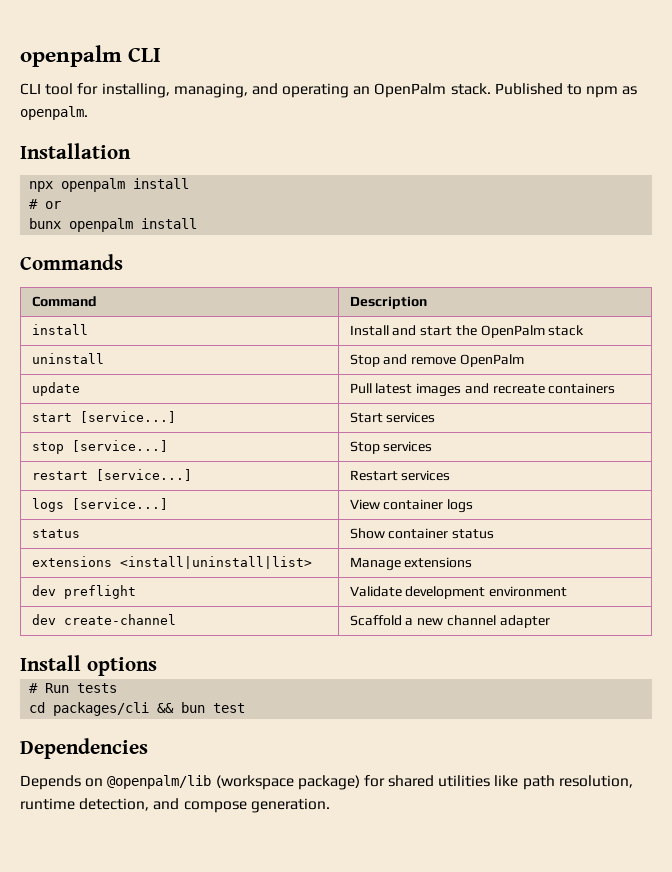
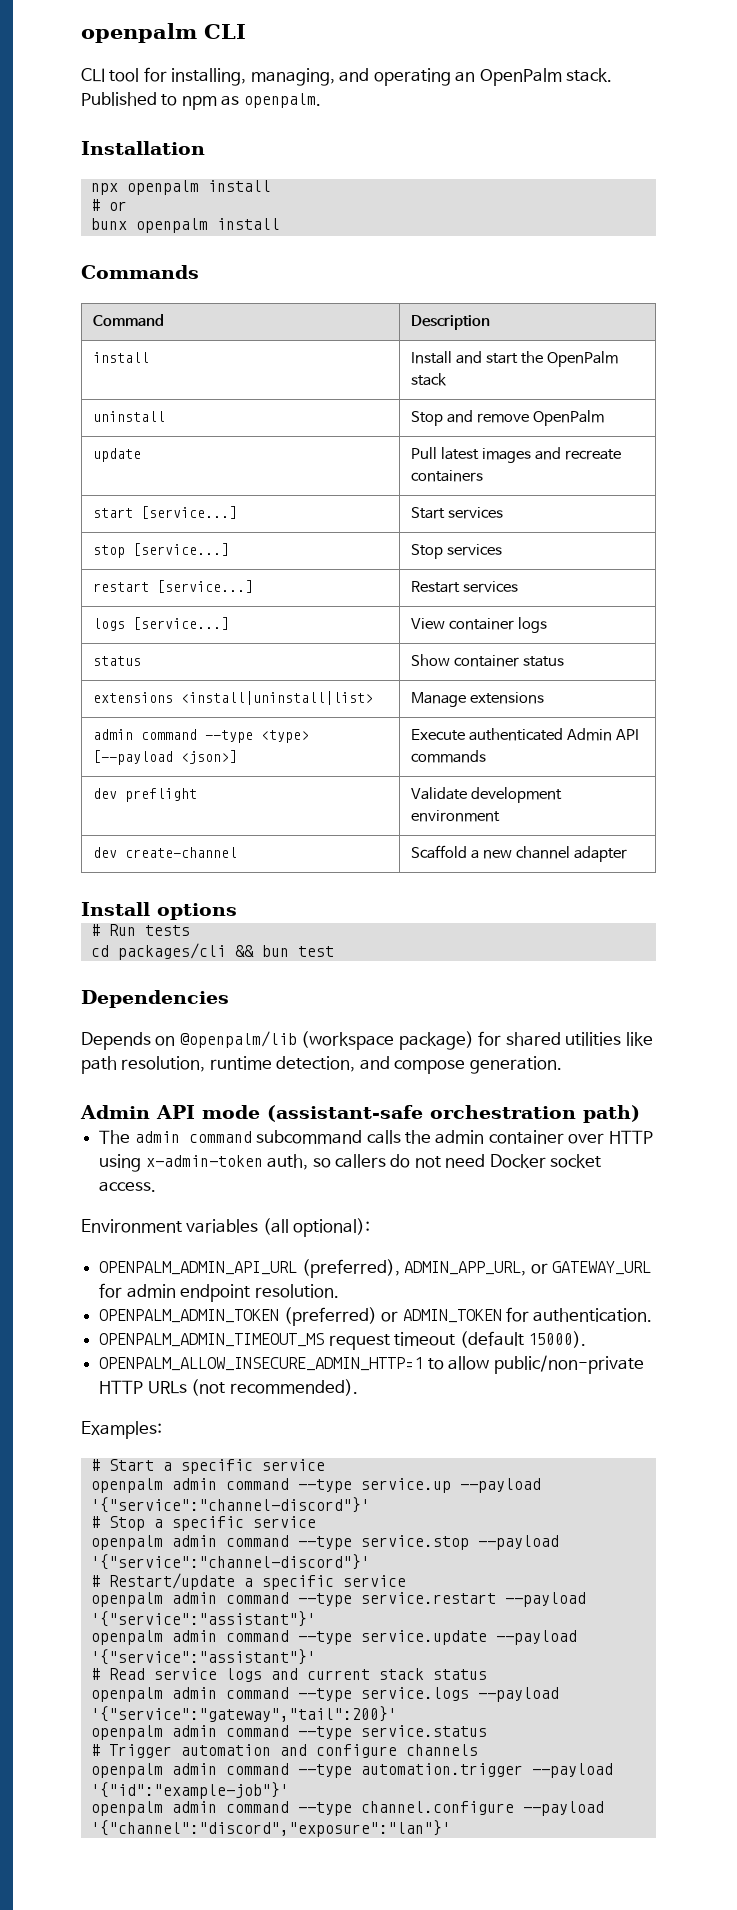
+ admin command --type <type> [--payload <json>] | Execute authenticated Admin API commands
+ Admin API mode (assistant-safe orchestration path)
+ The admin command subcommand calls the admin container over HTTP using x-admin-token auth, so callers do not need Docker socket access.
+ Environment variables (all optional):
+ OPENPALM_ADMIN_API_URL (preferred), ADMIN_APP_URL, or GATEWAY_URL for admin endpoint resolution.
+ OPENPALM_ADMIN_TOKEN (preferred) or ADMIN_TOKEN for authentication.
+ OPENPALM_ADMIN_TIMEOUT_MS request timeout (default 15000).
+ OPENPALM_ALLOW_INSECURE_ADMIN_HTTP=1 to allow public/non-private HTTP URLs (not recommended).
+ Examples:
+ # Start a specific service
+ openpalm admin command --type service.up --payload '{"service":"channel-discord"}'
+ # Stop a specific service
+ openpalm admin command --type service.stop --payload '{"service":"channel-discord"}'
+ # Restart/update a specific service
+ openpalm admin command --type service.restart --payload '{"service":"assistant"}'
+ openpalm admin command --type service.update --payload '{"service":"assistant"}'
+ # Read service logs and current stack status
+ openpalm admin command --type service.logs --payload '{"service":"gateway","tail":200}'
+ openpalm admin command --type service.status
+ # Trigger automation and configure channels
+ openpalm admin command --type automation.trigger --payload '{"id":"example-job"}'
+ openpalm admin command --type channel.configure --payload '{"channel":"discord","exposure":"lan"}'

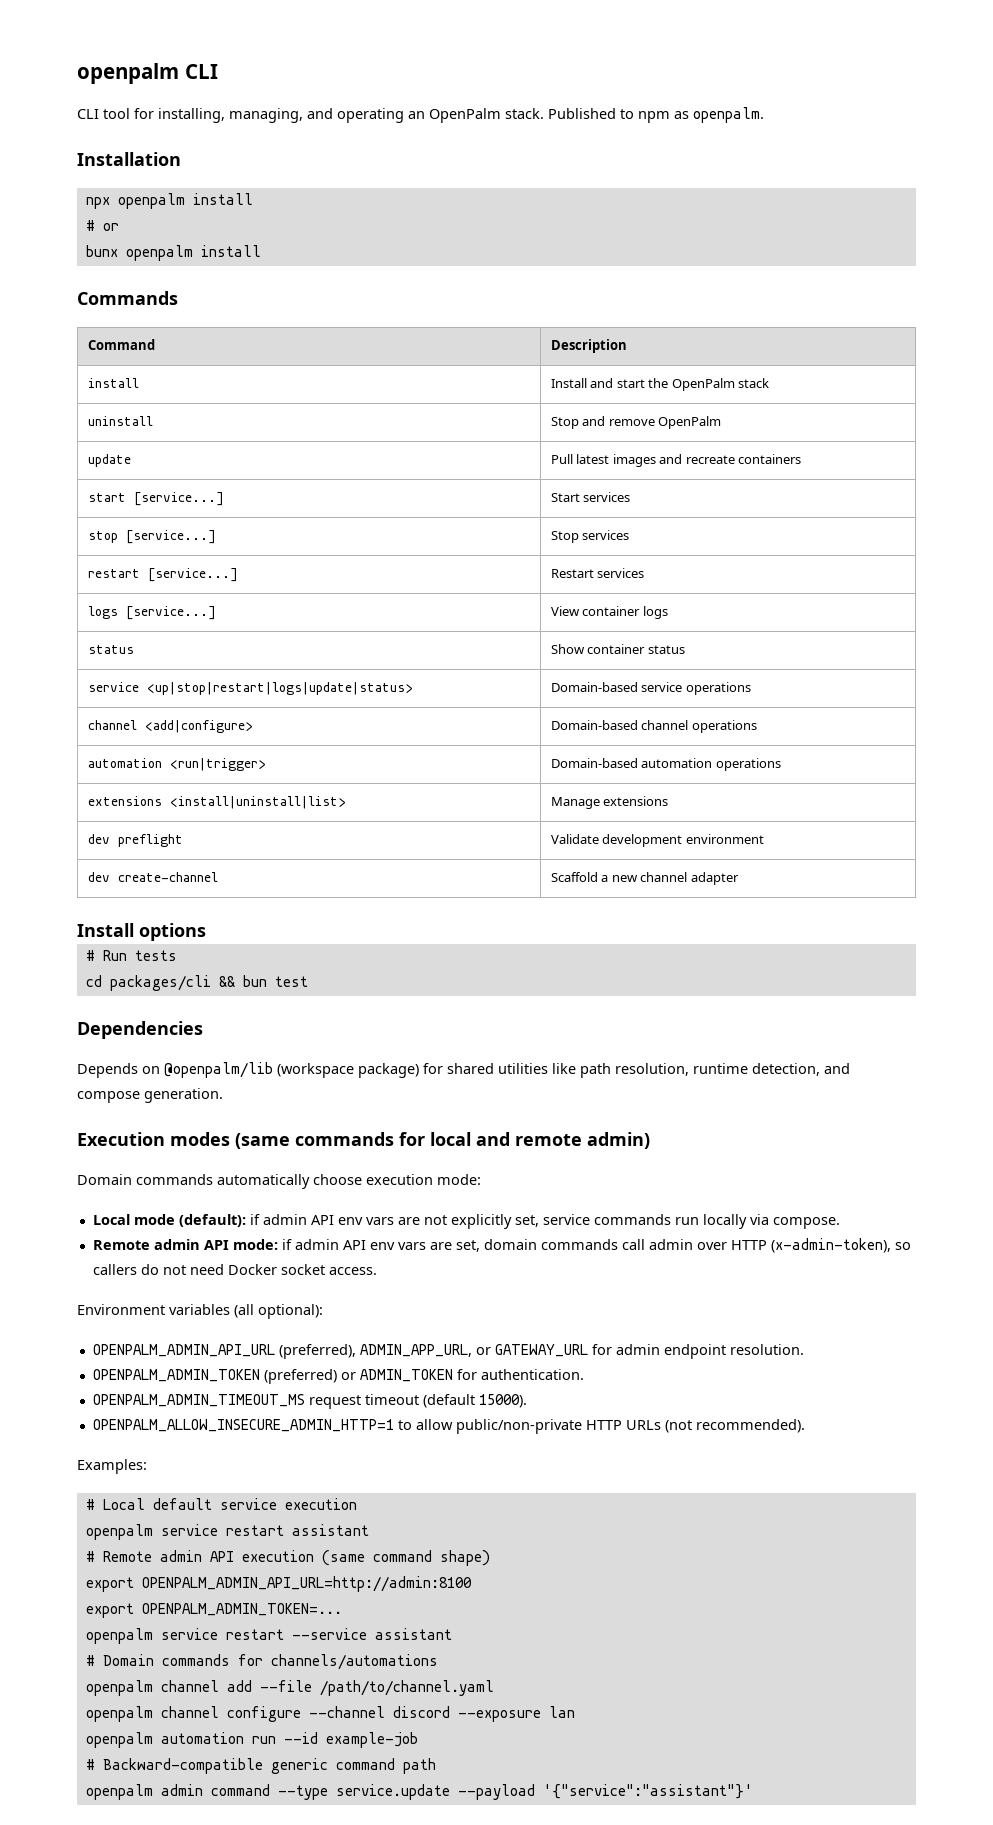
+ service <up|stop|restart|logs|update|status> | Domain-based service operations
+ channel <add|configure> | Domain-based channel operations
+ automation <run|trigger> | Domain-based automation operations
  extensions <install|uninstall|list> | Manage extensions
- admin command --type <type> [--payload <json>] | Execute authenticated Admin API commands
- Admin API mode (assistant-safe orchestration path)
- The admin command subcommand calls the admin container over HTTP using x-admin-token auth, so callers do not need Docker socket access.
+ Execution modes (same commands for local and remote admin)
+ Domain commands automatically choose execution mode:
+ Local mode (default): if admin API env vars are not explicitly set, service commands run locally via compose.
+ Remote admin API mode: if admin API env vars are set, domain commands call admin over HTTP (x-admin-token), so callers do not need Docker socket access.
- # Start a specific service
- openpalm admin command --type service.up --payload '{"service":"channel-discord"}'
- # Stop a specific service
- openpalm admin command --type service.stop --payload '{"service":"channel-discord"}'
- # Restart/update a specific service
- openpalm admin command --type service.restart --payload '{"service":"assistant"}'
+ # Local default service execution
+ openpalm service restart assistant
+ # Remote admin API execution (same command shape)
+ export OPENPALM_ADMIN_API_URL=http://admin:8100
+ export OPENPALM_ADMIN_TOKEN=...
+ openpalm service restart --service assistant
+ # Domain commands for channels/automations
+ openpalm channel add --file /path/to/channel.yaml
+ openpalm channel configure --channel discord --exposure lan
+ openpalm automation run --id example-job
+ # Backward-compatible generic command path
- # Read service logs and current stack status
- openpalm admin command --type service.logs --payload '{"service":"gateway","tail":200}'
- openpalm admin command --type service.status
- # Trigger automation and configure channels
- openpalm admin command --type automation.trigger --payload '{"id":"example-job"}'
- openpalm admin command --type channel.configure --payload '{"channel":"discord","exposure":"lan"}'

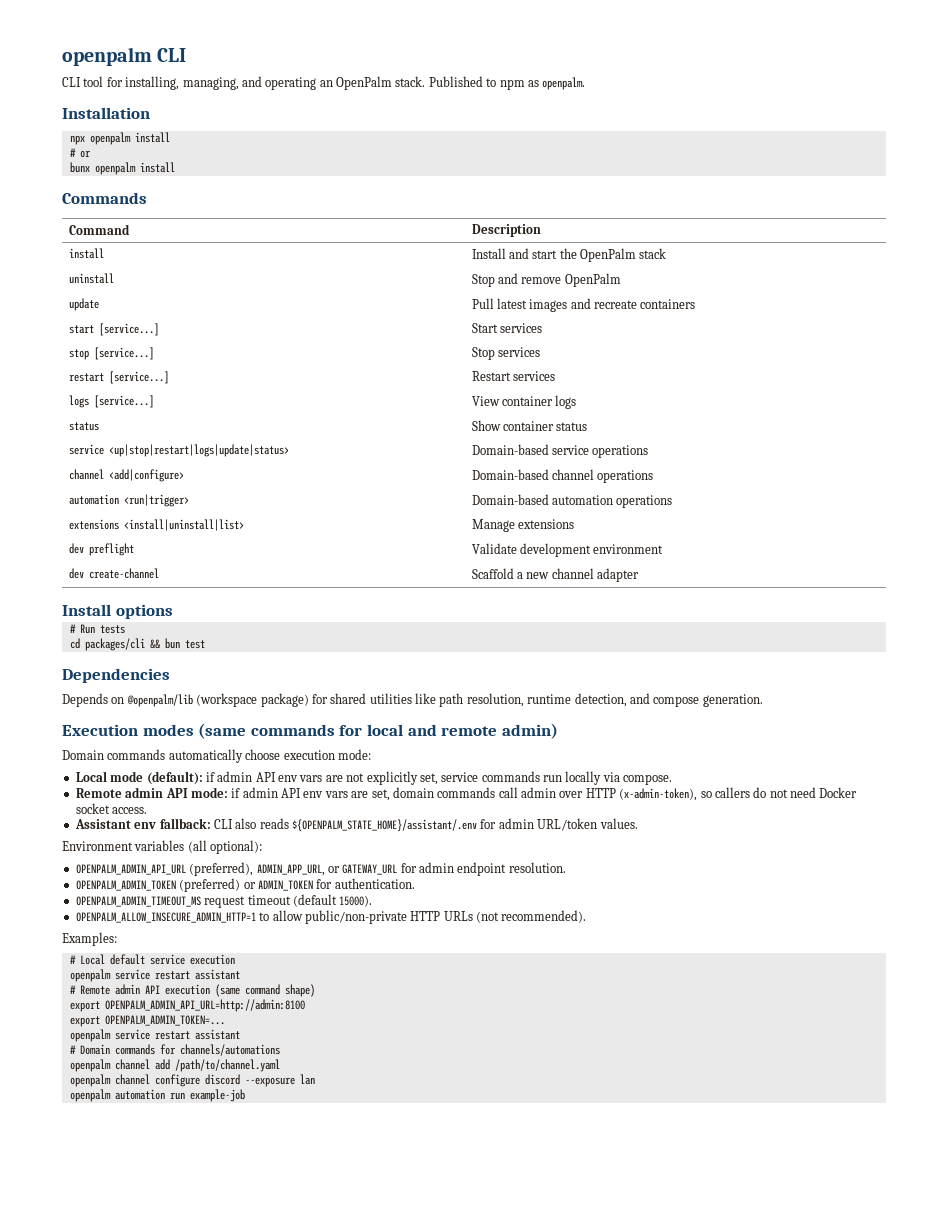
+ Assistant env fallback: CLI also reads ${OPENPALM_STATE_HOME}/assistant/.env for admin URL/token values.
  export OPENPALM_ADMIN_TOKEN=...
- openpalm service restart --service assistant
+ openpalm service restart assistant
- openpalm channel add --file /path/to/channel.yaml
+ openpalm channel add /path/to/channel.yaml
- openpalm channel configure --channel discord --exposure lan
+ openpalm channel configure discord --exposure lan
- openpalm automation run --id example-job
+ openpalm automation run example-job
- # Backward-compatible generic command path
- openpalm admin command --type service.update --payload '{"service":"assistant"}'

